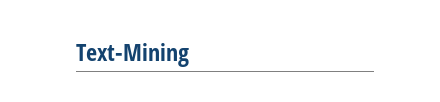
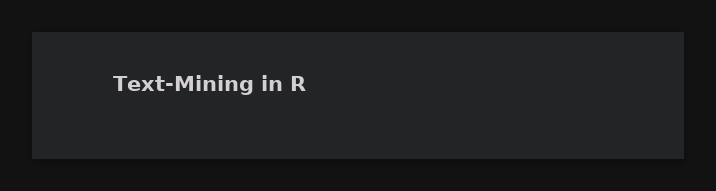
- Text-Mining
+ Text-Mining in R

